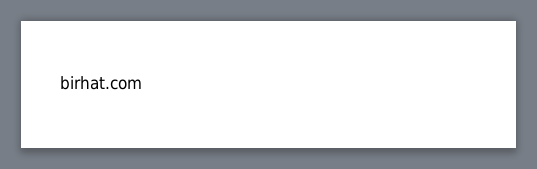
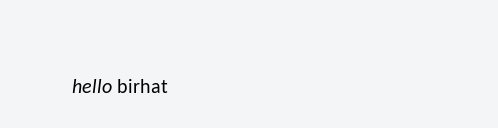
- birhat.com
+ hello birhat

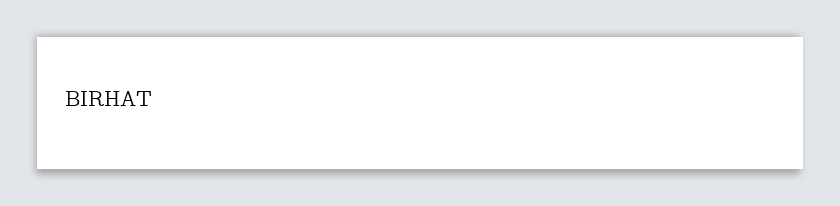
- hello birhat
+ BIRHAT

